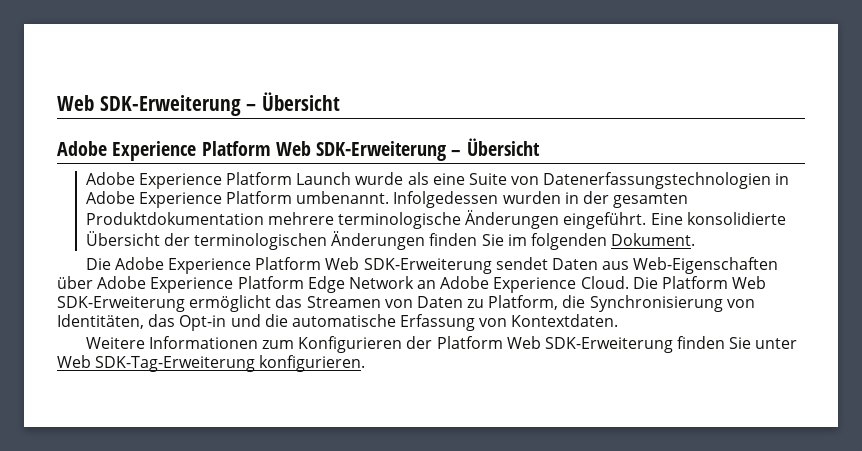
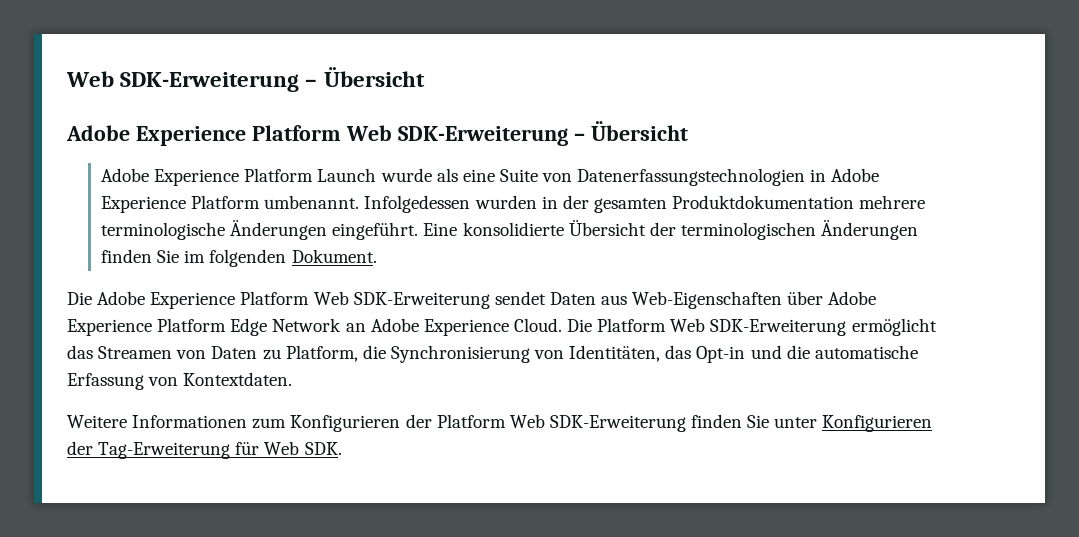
- Weitere Informationen zum Konfigurieren der Platform Web SDK-Erweiterung finden Sie unter Web SDK-Tag-Erweiterung konfigurieren.
+ Weitere Informationen zum Konfigurieren der Platform Web SDK-Erweiterung finden Sie unter Konfigurieren der Tag-Erweiterung für Web SDK.

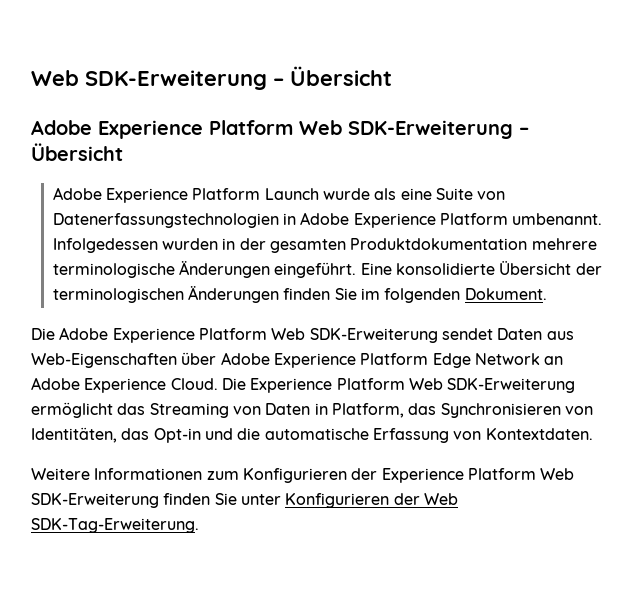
- Die Platform Web SDK-Erweiterung ermöglicht das Streamen von Daten zu Platform, die Synchronisierung von Identitäten, das Opt-in und die automatische Erfassung von Kontextdaten.
+ Die Experience Platform Web SDK-Erweiterung ermöglicht das Streaming von Daten in Platform, das Synchronisieren von Identitäten, das Opt-in und die automatische Erfassung von Kontextdaten.
- Weitere Informationen zum Konfigurieren der Platform Web SDK-Erweiterung finden Sie unter Konfigurieren der Tag-Erweiterung für Web SDK.
+ Weitere Informationen zum Konfigurieren der Experience Platform Web SDK-Erweiterung finden Sie unter Konfigurieren der Web SDK-Tag-Erweiterung.

